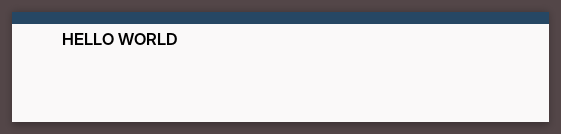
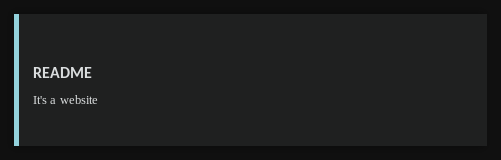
- HELLO WORLD
+ README
+ It's a website

